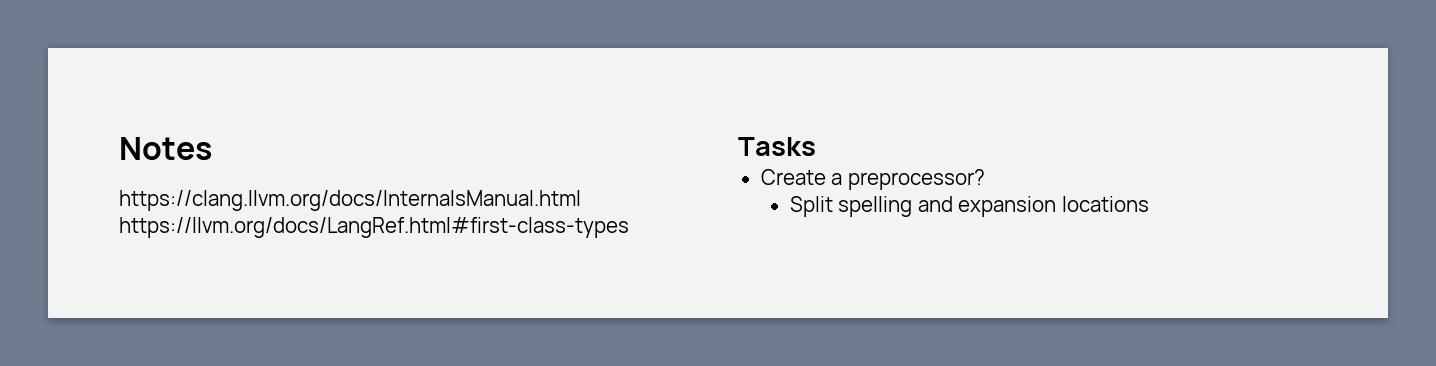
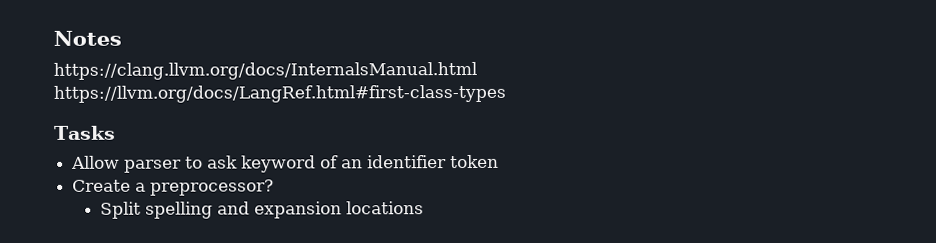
+ Allow parser to ask keyword of an identifier token

